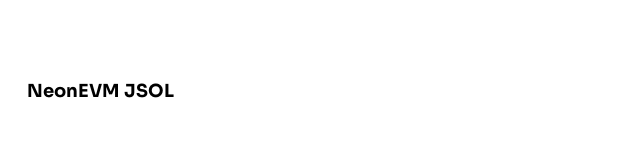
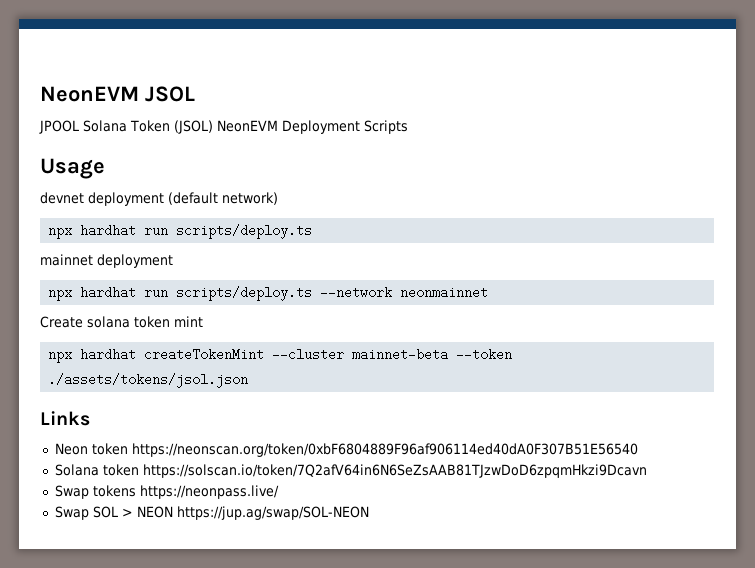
+ JPOOL Solana Token (JSOL) NeonEVM Deployment Scripts
+ Usage
+ devnet deployment (default network)
+ npx hardhat run scripts/deploy.ts
+ mainnet deployment
+ npx hardhat run scripts/deploy.ts --network neonmainnet
+ Create solana token mint
+ npx hardhat createTokenMint --cluster mainnet-beta --token ./assets/tokens/jsol.json
+ Links
+ Neon token https://neonscan.org/token/0xbF6804889F96af906114ed40dA0F307B51E56540
+ Solana token https://solscan.io/token/7Q2afV64in6N6SeZsAAB81TJzwDoD6zpqmHkzi9Dcavn
+ Swap tokens https://neonpass.live/
+ Swap SOL > NEON https://jup.ag/swap/SOL-NEON

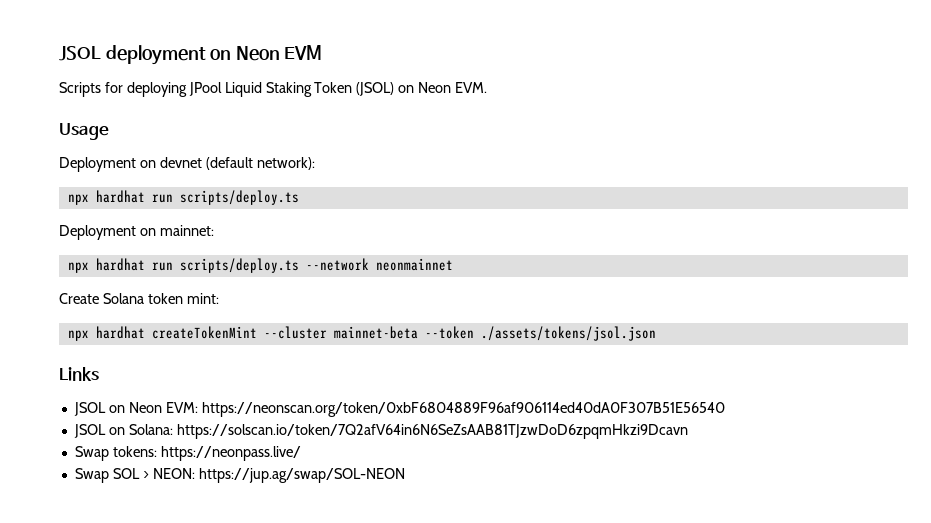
- NeonEVM JSOL
- JPOOL Solana Token (JSOL) NeonEVM Deployment Scripts
+ JSOL deployment on Neon EVM
+ Scripts for deploying JPool Liquid Staking Token (JSOL) on Neon EVM.
  Usage
- devnet deployment (default network)
+ Deployment on devnet (default network):
- mainnet deployment
+ Deployment on mainnet:
- Create solana token mint
+ Create Solana token mint:
- Neon token https://neonscan.org/token/0xbF6804889F96af906114ed40dA0F307B51E56540
- Solana token https://solscan.io/token/7Q2afV64in6N6SeZsAAB81TJzwDoD6zpqmHkzi9Dcavn
+ JSOL on Neon EVM: https://neonscan.org/token/0xbF6804889F96af906114ed40dA0F307B51E56540
+ JSOL on Solana: https://solscan.io/token/7Q2afV64in6N6SeZsAAB81TJzwDoD6zpqmHkzi9Dcavn
- Swap tokens https://neonpass.live/
+ Swap tokens: https://neonpass.live/
- Swap SOL > NEON https://jup.ag/swap/SOL-NEON
+ Swap SOL > NEON: https://jup.ag/swap/SOL-NEON

